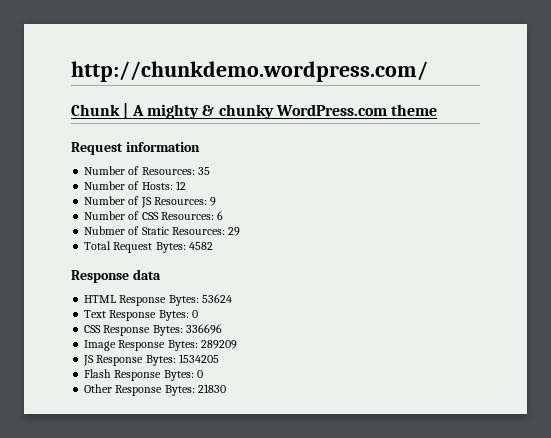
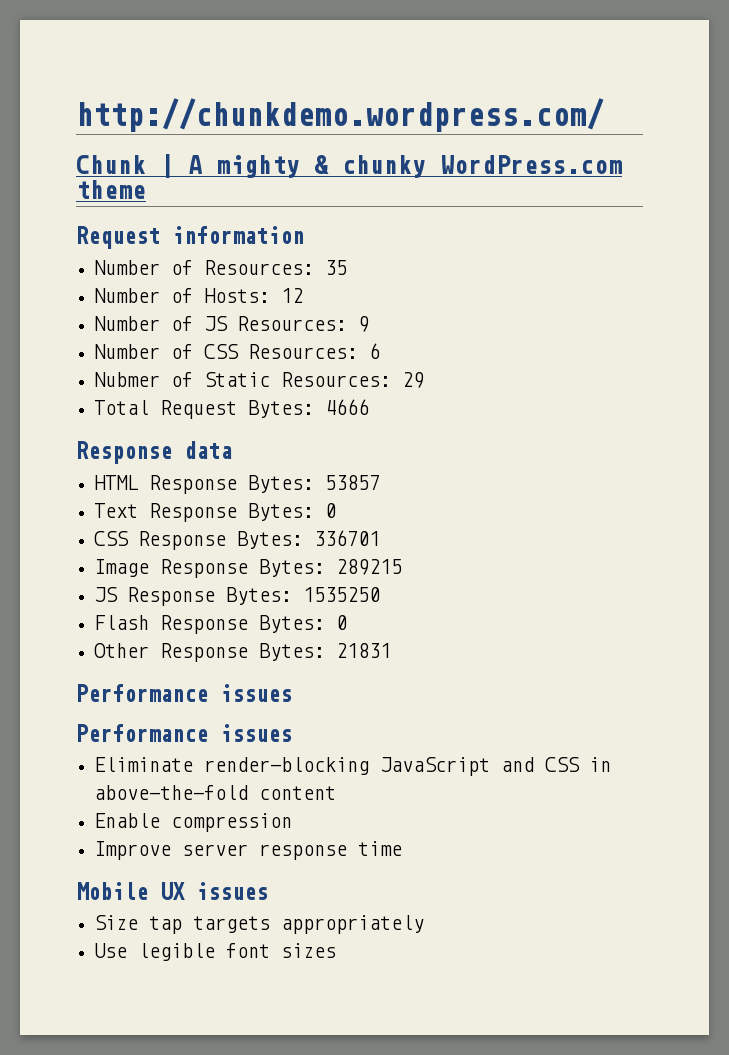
- Total Request Bytes: 4582
+ Total Request Bytes: 4666
- HTML Response Bytes: 53624
+ HTML Response Bytes: 53857
- CSS Response Bytes: 336696
+ CSS Response Bytes: 336701
- Image Response Bytes: 289209
+ Image Response Bytes: 289215
- JS Response Bytes: 1534205
+ JS Response Bytes: 1535250
- Other Response Bytes: 21830
+ Other Response Bytes: 21831
+ Performance issues
+ Performance issues
+ Eliminate render-blocking JavaScript and CSS in above-the-fold content
+ Enable compression
+ Improve server response time
+ Mobile UX issues
+ Size tap targets appropriately
+ Use legible font sizes

